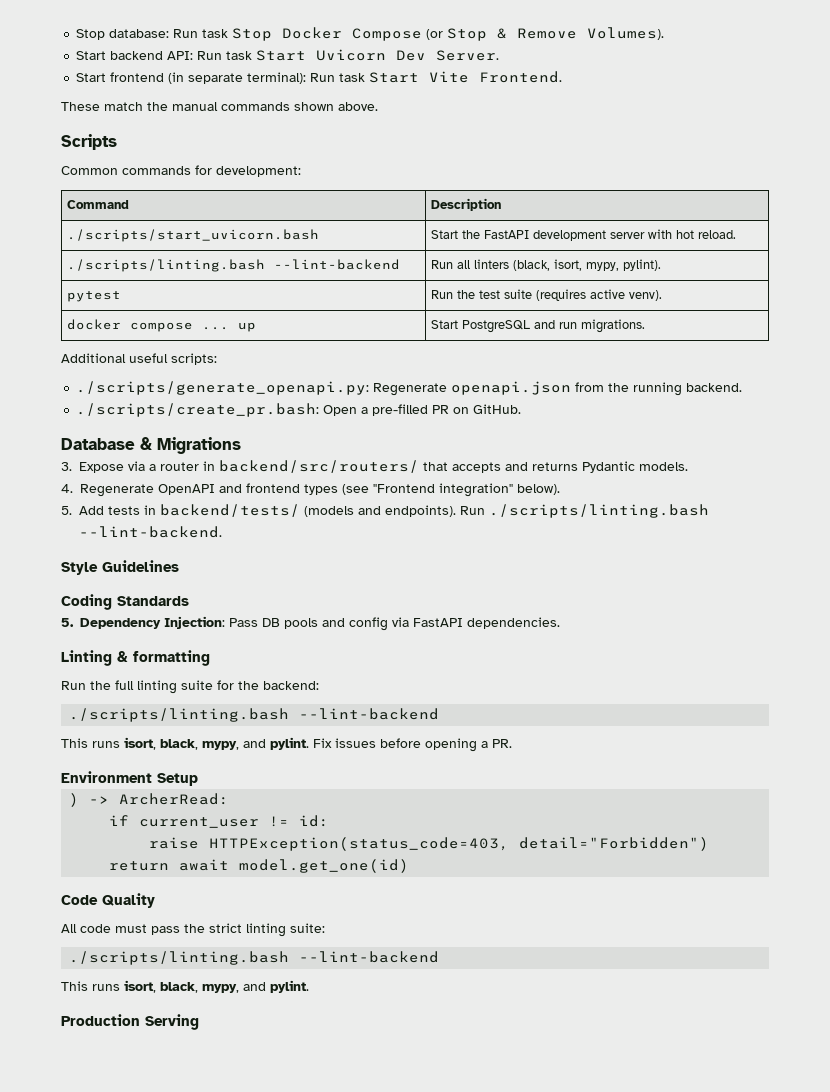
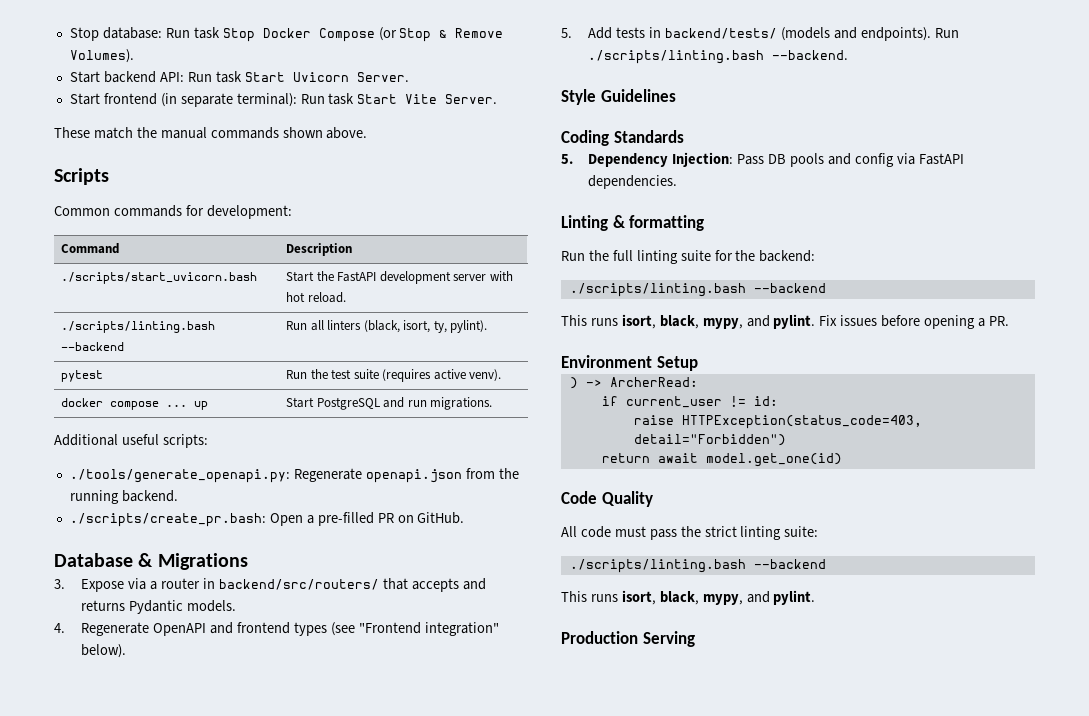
- Start backend API: Run task Start Uvicorn Dev Server.
+ Start backend API: Run task Start Uvicorn Server.
- Start frontend (in separate terminal): Run task Start Vite Frontend.
+ Start frontend (in separate terminal): Run task Start Vite Server.
- ./scripts/linting.bash --lint-backend | Run all linters (black, isort, mypy, pylint).
+ ./scripts/linting.bash --backend | Run all linters (black, isort, ty, pylint).
- ./scripts/generate_openapi.py: Regenerate openapi.json from the running backend.
+ ./tools/generate_openapi.py: Regenerate openapi.json from the running backend.
- Run ./scripts/linting.bash --lint-backend.
+ Run ./scripts/linting.bash --backend.
  Run the full linting suite for the backend:
- ./scripts/linting.bash --lint-backend
+ ./scripts/linting.bash --backend
  All code must pass the strict linting suite:
- ./scripts/linting.bash --lint-backend
+ ./scripts/linting.bash --backend

